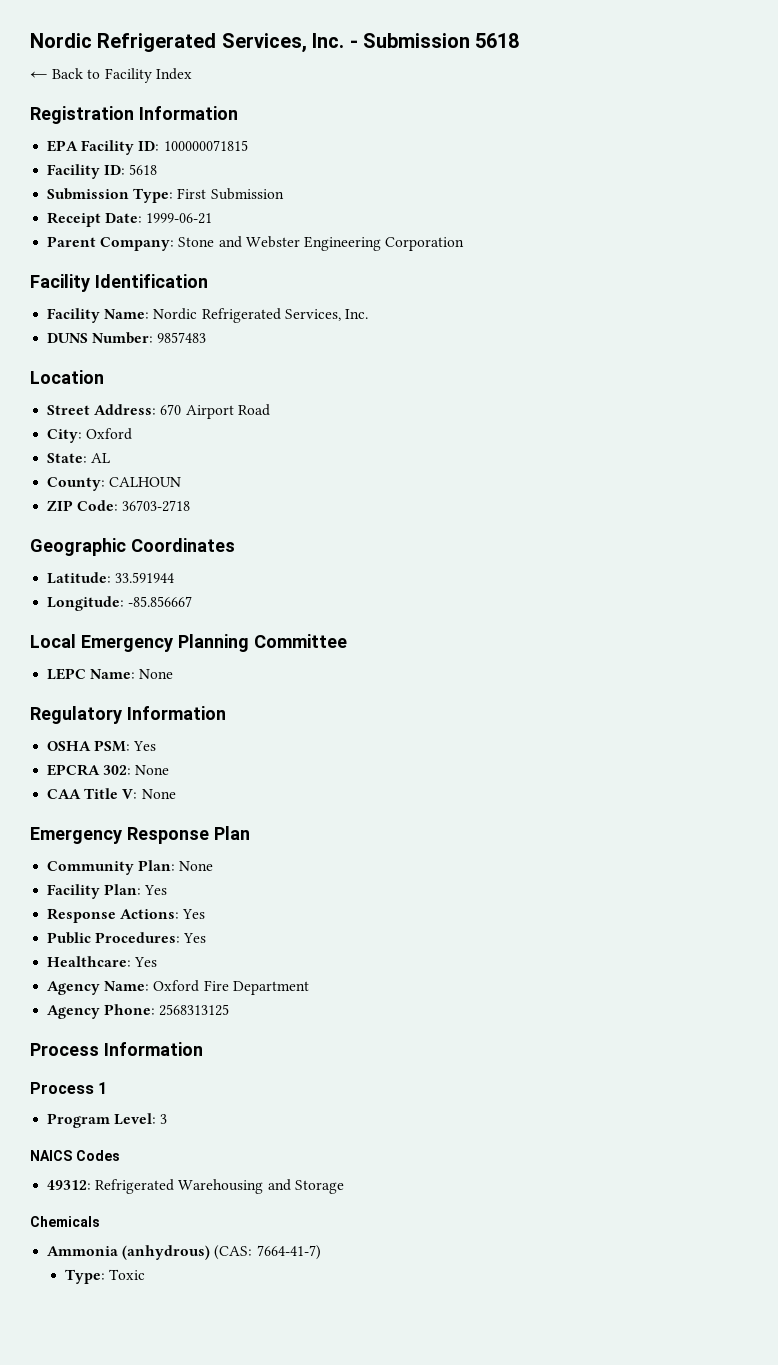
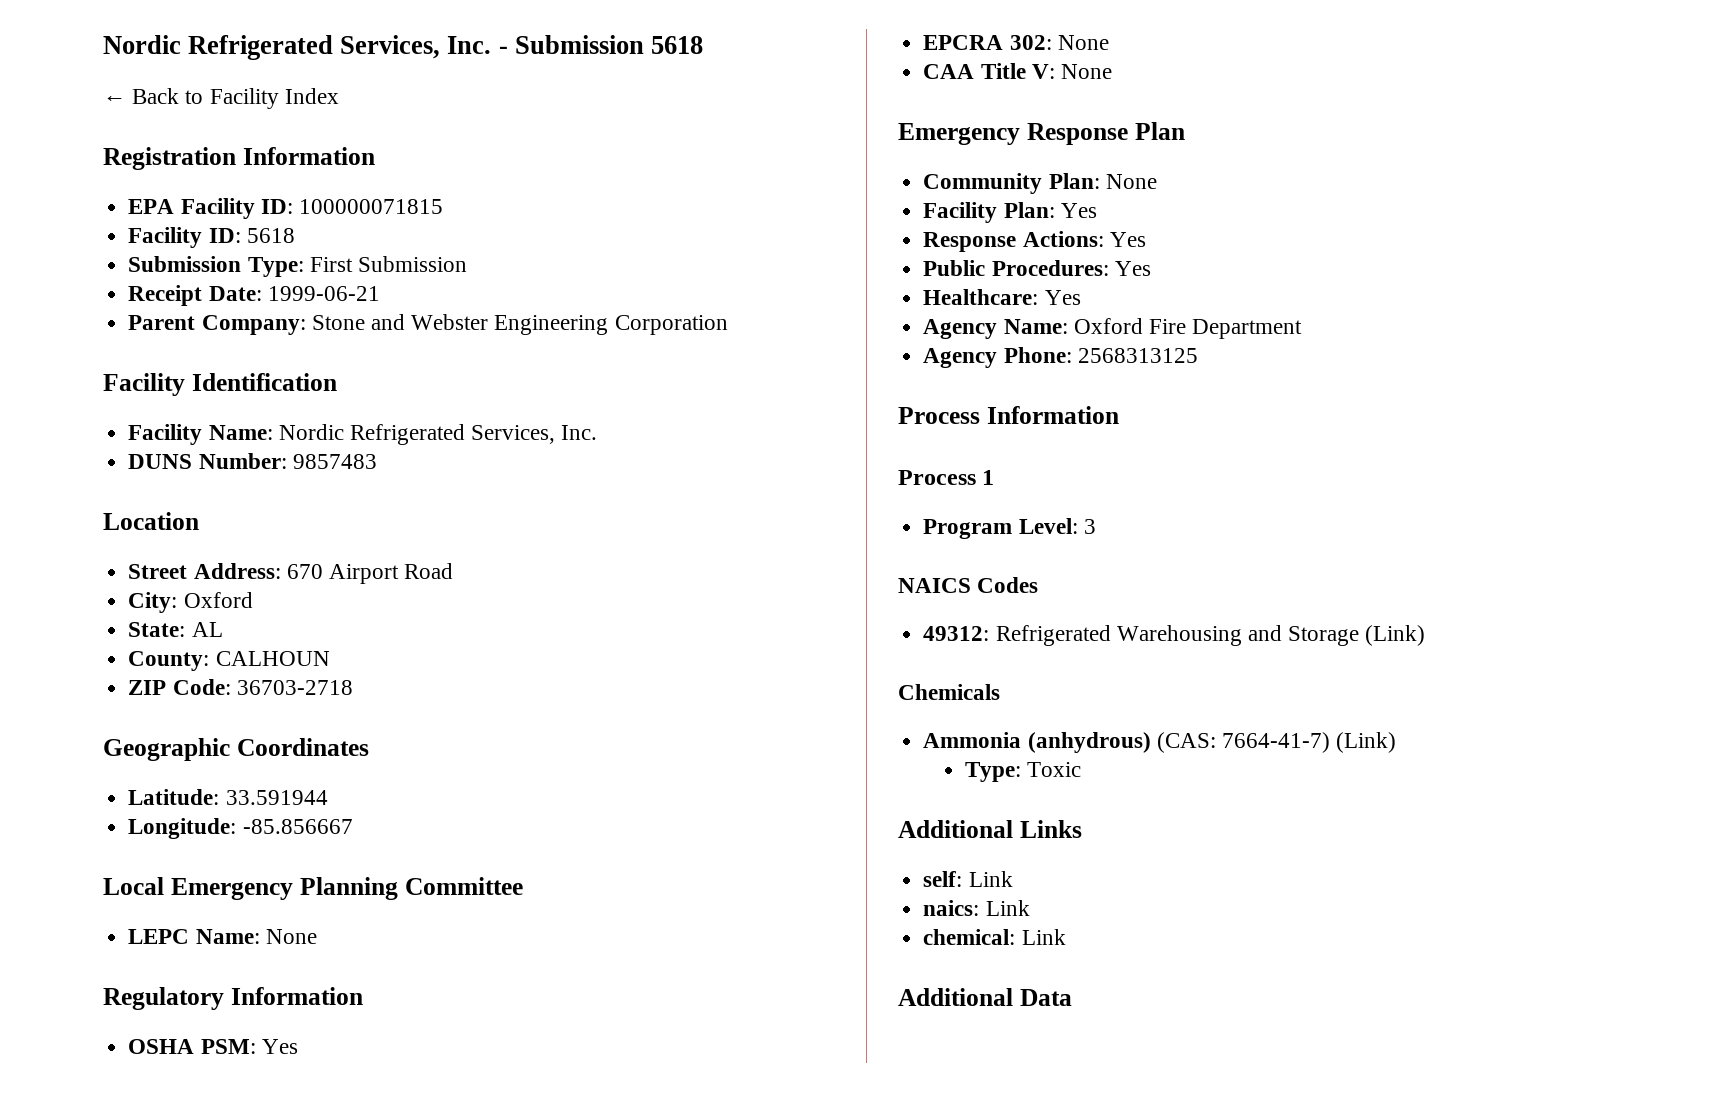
- 49312: Refrigerated Warehousing and Storage
+ 49312: Refrigerated Warehousing and Storage (Link)
- Ammonia (anhydrous) (CAS: 7664-41-7)
+ Ammonia (anhydrous) (CAS: 7664-41-7) (Link)
+ Additional Links
+ self: Link
+ naics: Link
+ chemical: Link
+ Additional Data

